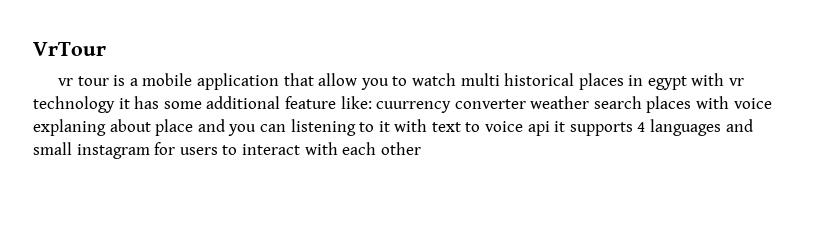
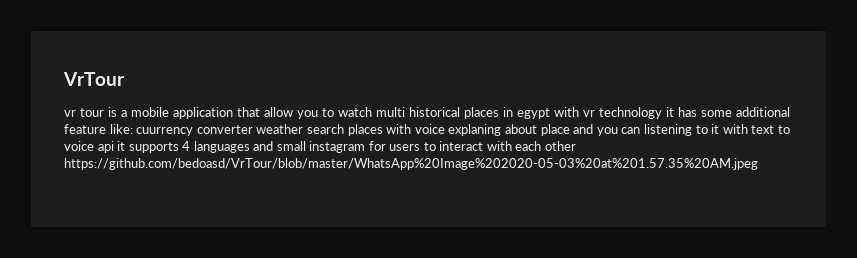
- vr tour is a mobile application that allow you to watch multi historical places in egypt with vr technology it has some additional feature like: cuurrency converter weather search places with voice explaning about place and you can listening to it with text to voice api it supports 4 languages and small instagram for users to interact with each other
+ vr tour is a mobile application that allow you to watch multi historical places in egypt with vr technology it has some additional feature like: cuurrency converter weather search places with voice explaning about place and you can listening to it with text to voice api it supports 4 languages and small instagram for users to interact with each other https://github.com/bedoasd/VrTour/blob/master/WhatsApp%20Image%202020-05-03%20at%201.57.35%20AM.jpeg

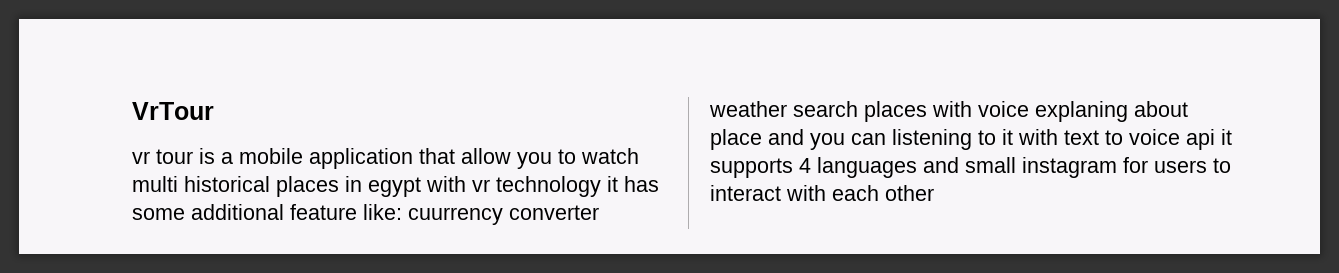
- vr tour is a mobile application that allow you to watch multi historical places in egypt with vr technology it has some additional feature like: cuurrency converter weather search places with voice explaning about place and you can listening to it with text to voice api it supports 4 languages and small instagram for users to interact with each other https://github.com/bedoasd/VrTour/blob/master/WhatsApp%20Image%202020-05-03%20at%201.57.35%20AM.jpeg
+ vr tour is a mobile application that allow you to watch multi historical places in egypt with vr technology it has some additional feature like: cuurrency converter weather search places with voice explaning about place and you can listening to it with text to voice api it supports 4 languages and small instagram for users to interact with each other

